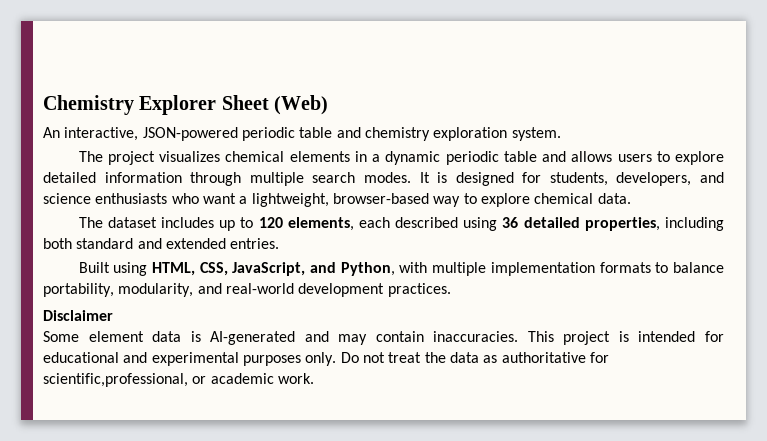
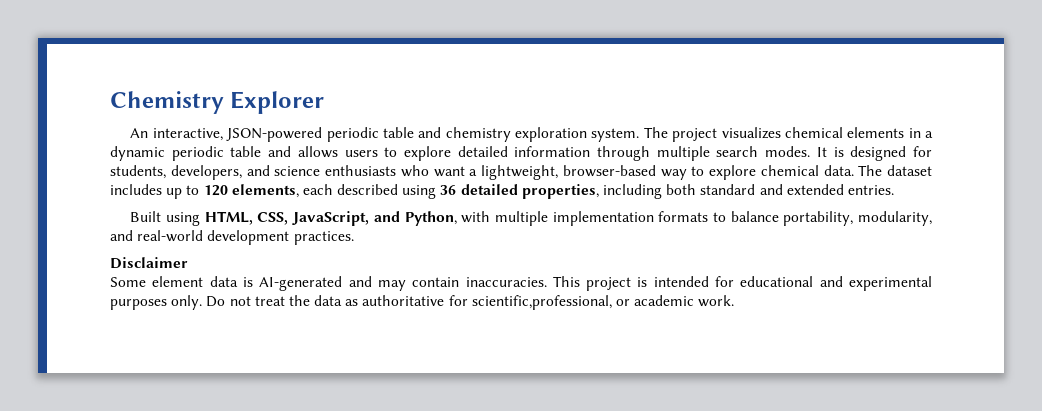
- Chemistry Explorer Sheet (Web)
+ Chemistry Explorer
- An interactive, JSON-powered periodic table and chemistry exploration system.
- The project visualizes chemical elements in a dynamic periodic table and allows users to explore detailed information through multiple search modes.
+ An interactive, JSON-powered periodic table and chemistry exploration system. The project visualizes chemical elements in a dynamic periodic table and allows users to explore detailed information through multiple search modes.
- It is designed for students, developers, and science enthusiasts who want a lightweight, browser-based way to explore chemical data.
- The dataset includes up to 120 elements, each described using 36 detailed properties, including both standard and extended entries.
+ It is designed for students, developers, and science enthusiasts who want a lightweight, browser-based way to explore chemical data. The dataset includes up to 120 elements, each described using 36 detailed properties, including both standard and extended entries.

